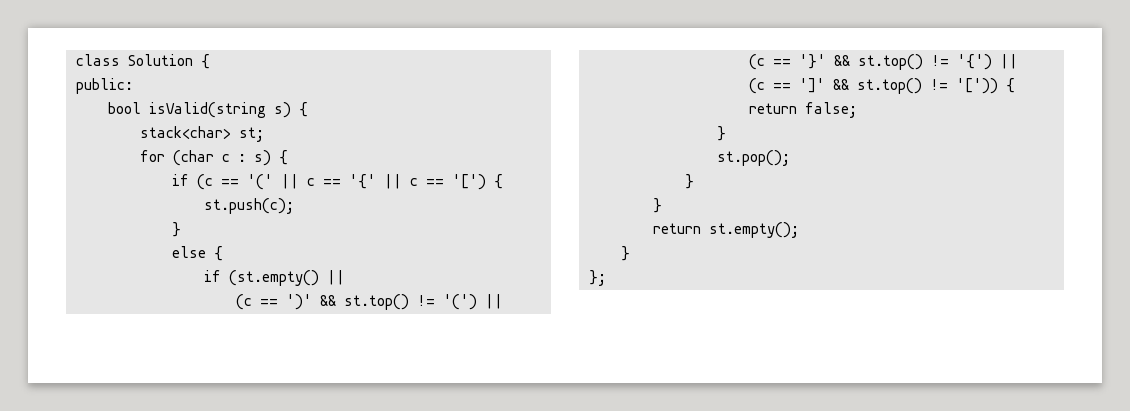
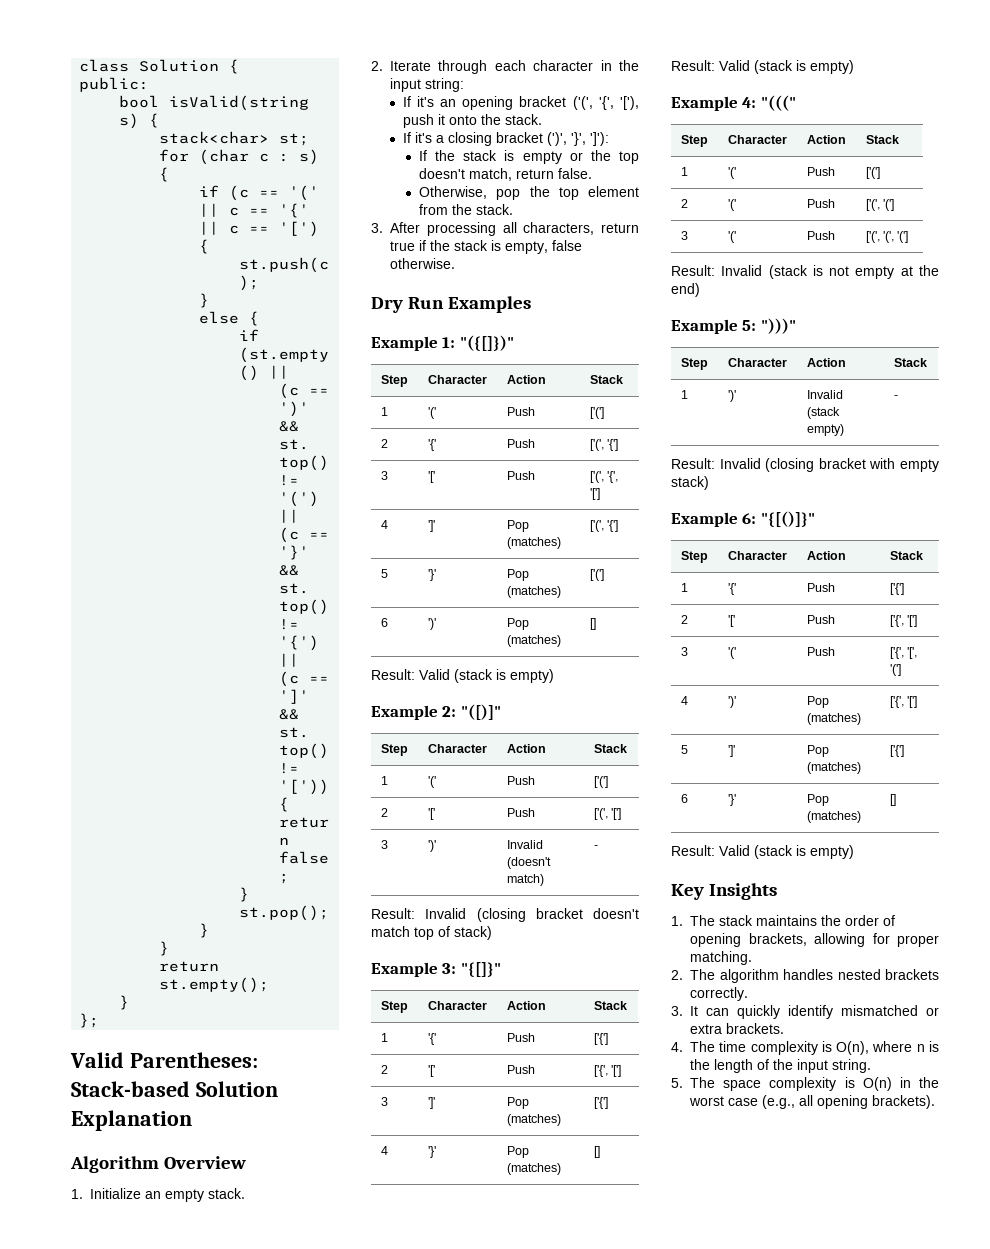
+ Valid Parentheses: Stack-based Solution Explanation
+ Algorithm Overview
+ 1. Initialize an empty stack.
+ 2. Iterate through each character in the input string:
+ If it's an opening bracket ('(', '{', '['), push it onto the stack.
+ If it's a closing bracket (')', '}', ']'):
+ If the stack is empty or the top doesn't match, return false.
+ Otherwise, pop the top element from the stack.
+ 3. After processing all characters, return true if the stack is empty, false otherwise.
+ Dry Run Examples
+ Example 1: "({[]})"
+ Step | Character | Action | Stack
+ 1 | '(' | Push | ['(']
+ 2 | '{' | Push | ['(', '{']
+ 3 | '[' | Push | ['(', '{', '[']
+ 4 | ']' | Pop (matches) | ['(', '{']
+ 5 | '}' | Pop (matches) | ['(']
+ 6 | ')' | Pop (matches) | []
+ Result: Valid (stack is empty)
+ Example 2: "([)]"
+ Step | Character | Action | Stack
+ 1 | '(' | Push | ['(']
+ 2 | '[' | Push | ['(', '[']
+ 3 | ')' | Invalid (doesn't match) | -
+ Result: Invalid (closing bracket doesn't match top of stack)
+ Example 3: "{[]}"
+ Step | Character | Action | Stack
+ 1 | '{' | Push | ['{']
+ 2 | '[' | Push | ['{', '[']
+ 3 | ']' | Pop (matches) | ['{']
+ 4 | '}' | Pop (matches) | []
+ Result: Valid (stack is empty)
+ Example 4: "((("
+ Step | Character | Action | Stack
+ 1 | '(' | Push | ['(']
+ 2 | '(' | Push | ['(', '(']
+ 3 | '(' | Push | ['(', '(', '(']
+ Result: Invalid (stack is not empty at the end)
+ Example 5: ")))"
+ Step | Character | Action | Stack
+ 1 | ')' | Invalid (stack empty) | -
+ Result: Invalid (closing bracket with empty stack)
+ Example 6: "{[()]}"
+ Step | Character | Action | Stack
+ 1 | '{' | Push | ['{']
+ 2 | '[' | Push | ['{', '[']
+ 3 | '(' | Push | ['{', '[', '(']
+ 4 | ')' | Pop (matches) | ['{', '[']
+ 5 | ']' | Pop (matches) | ['{']
+ 6 | '}' | Pop (matches) | []
+ Result: Valid (stack is empty)
+ Key Insights
+ 1. The stack maintains the order of opening brackets, allowing for proper matching.
+ 2. The algorithm handles nested brackets correctly.
+ 3. It can quickly identify mismatched or extra brackets.
+ 4. The time complexity is O(n), where n is the length of the input string.
+ 5. The space complexity is O(n) in the worst case (e.g., all opening brackets).

